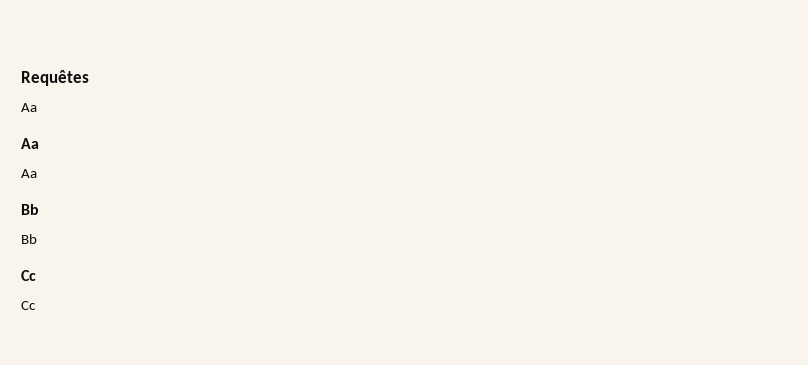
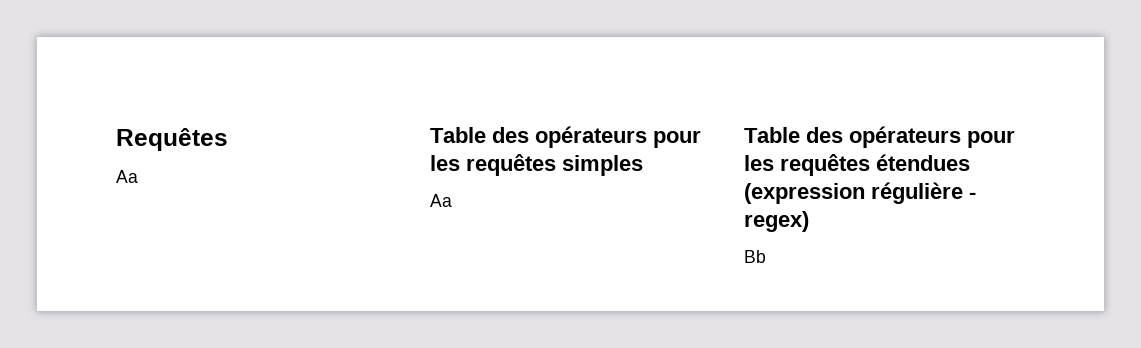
  Requêtes
  Aa
+ Table des opérateurs pour les requêtes simples
  Aa
- Aa
+ Table des opérateurs pour les requêtes étendues (expression régulière - regex)
  Bb
- Bb
- Cc
- Cc

